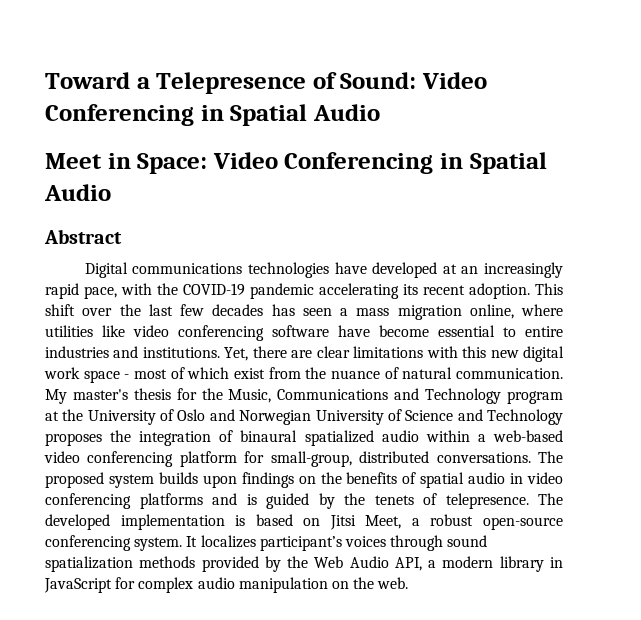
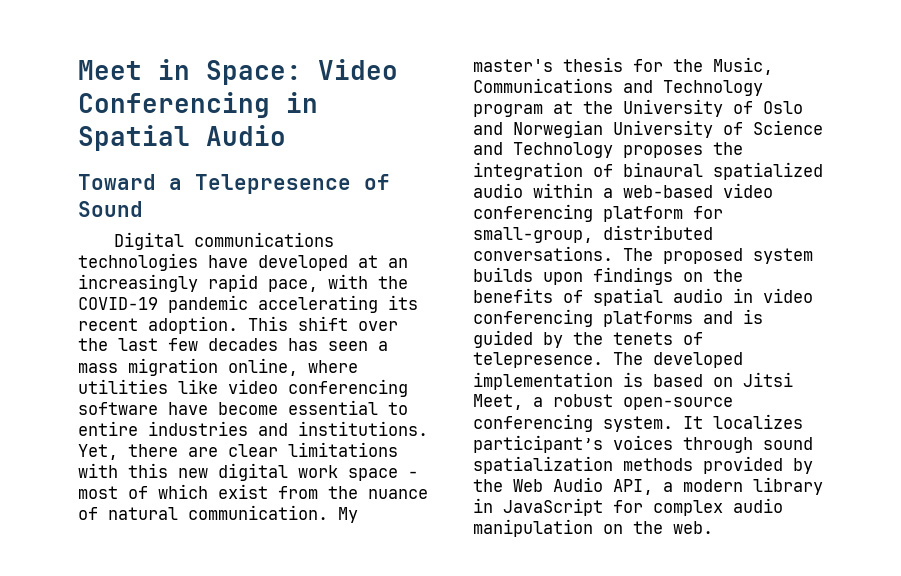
- Toward a Telepresence of Sound: Video Conferencing in Spatial Audio
- Abstract
+ Toward a Telepresence of Sound

